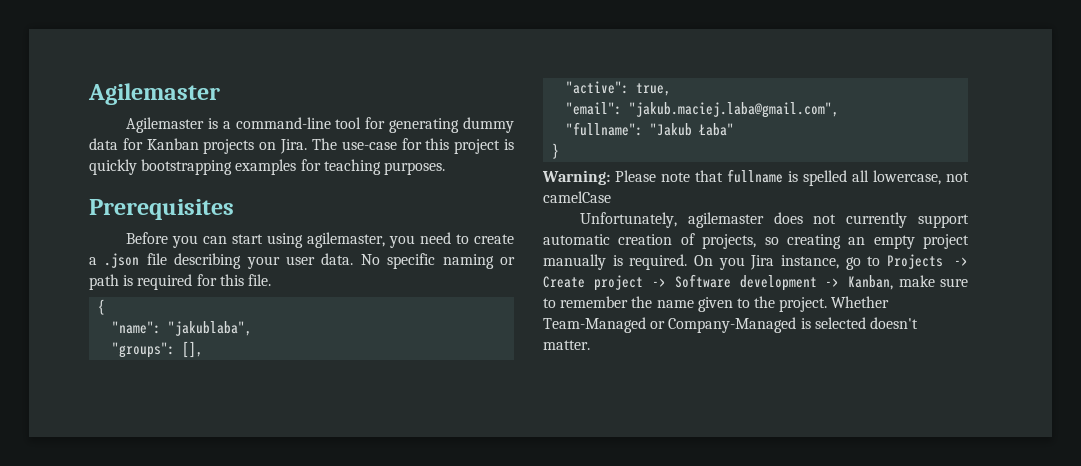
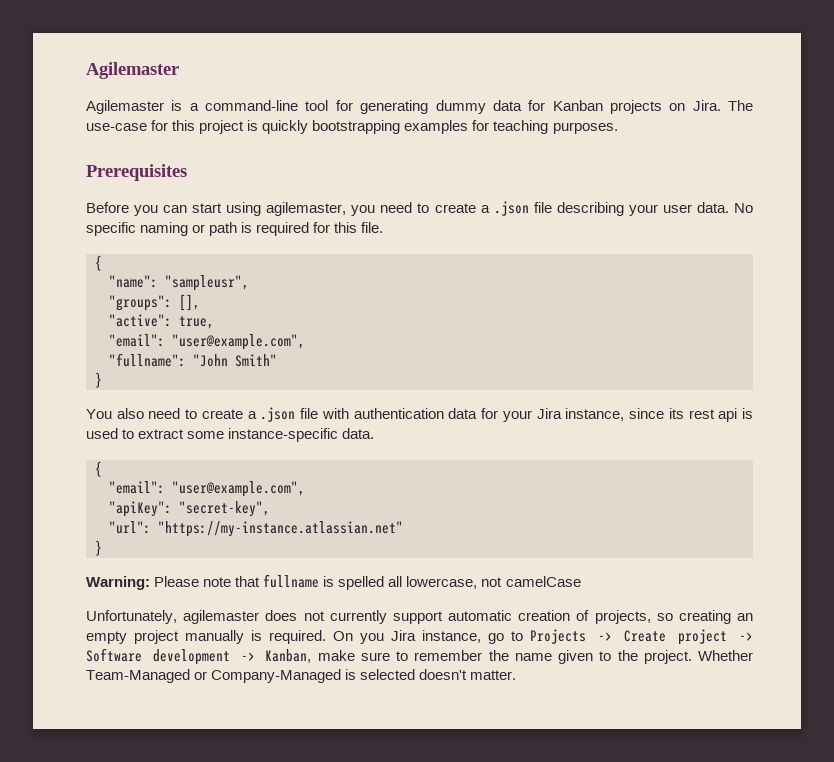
- "name": "jakublaba",
+ "name": "sampleusr",
  "active": true,
- "email": "jakub.maciej.laba@gmail.com",
+ "email": "user@example.com",
- "fullname": "Jakub Łaba"
+ "fullname": "John Smith"
+ }
+ You also need to create a .json file with authentication data for your Jira instance, since its rest api is used to extract some instance-specific data.
+ {
+ "email": "user@example.com",
+ "apiKey": "secret-key",
+ "url": "https://my-instance.atlassian.net"

